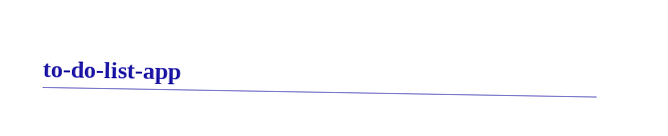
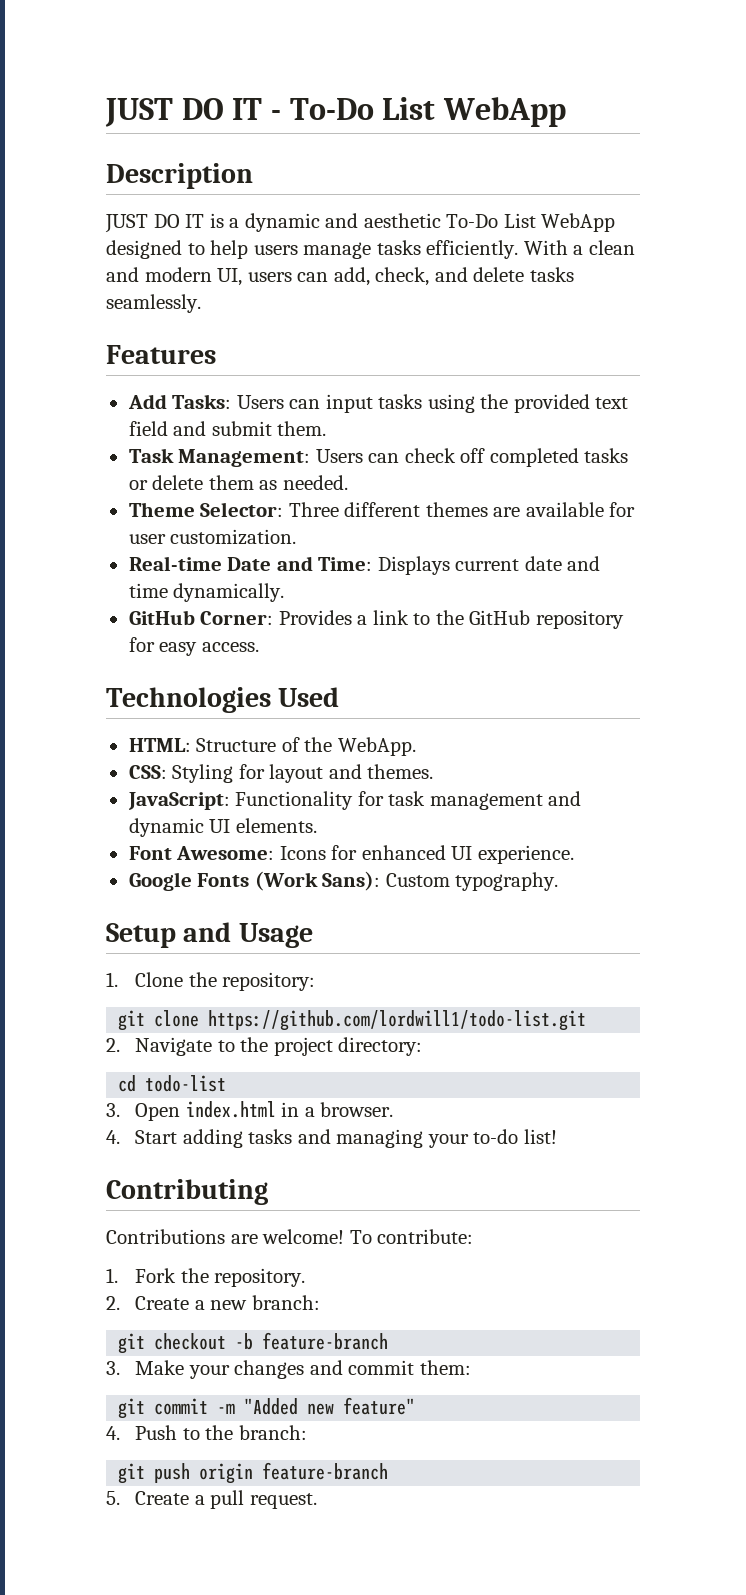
- to-do-list-app
+ JUST DO IT - To-Do List WebApp
+ Description
+ JUST DO IT is a dynamic and aesthetic To-Do List WebApp designed to help users manage tasks efficiently. With a clean and modern UI, users can add, check, and delete tasks seamlessly.
+ Features
+ Add Tasks: Users can input tasks using the provided text field and submit them.
+ Task Management: Users can check off completed tasks or delete them as needed.
+ Theme Selector: Three different themes are available for user customization.
+ Real-time Date and Time: Displays current date and time dynamically.
+ GitHub Corner: Provides a link to the GitHub repository for easy access.
+ Technologies Used
+ HTML: Structure of the WebApp.
+ CSS: Styling for layout and themes.
+ JavaScript: Functionality for task management and dynamic UI elements.
+ Font Awesome: Icons for enhanced UI experience.
+ Google Fonts (Work Sans): Custom typography.
+ Setup and Usage
+ 1. Clone the repository:
+ git clone https://github.com/lordwill1/todo-list.git
+ 2. Navigate to the project directory:
+ cd todo-list
+ 3. Open index.html in a browser.
+ 4. Start adding tasks and managing your to-do list!
+ Contributing
+ Contributions are welcome! To contribute:
+ 1. Fork the repository.
+ 2. Create a new branch:
+ git checkout -b feature-branch
+ 3. Make your changes and commit them:
+ git commit -m "Added new feature"
+ 4. Push to the branch:
+ git push origin feature-branch
+ 5. Create a pull request.

